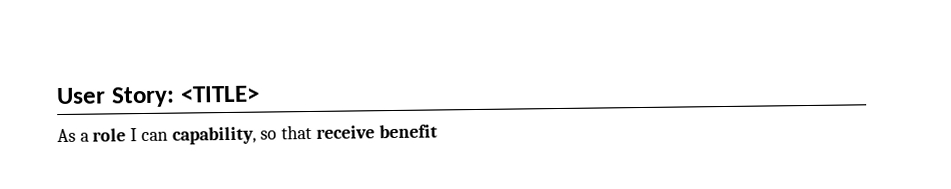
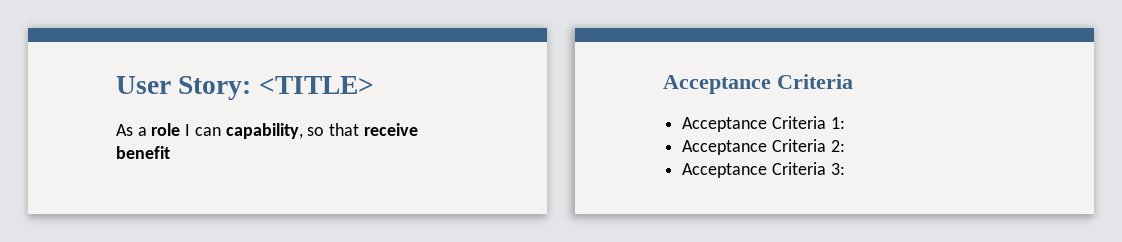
  As a role I can capability, so that receive benefit
+ Acceptance Criteria
+ Acceptance Criteria 1:
+ Acceptance Criteria 2:
+ Acceptance Criteria 3:

